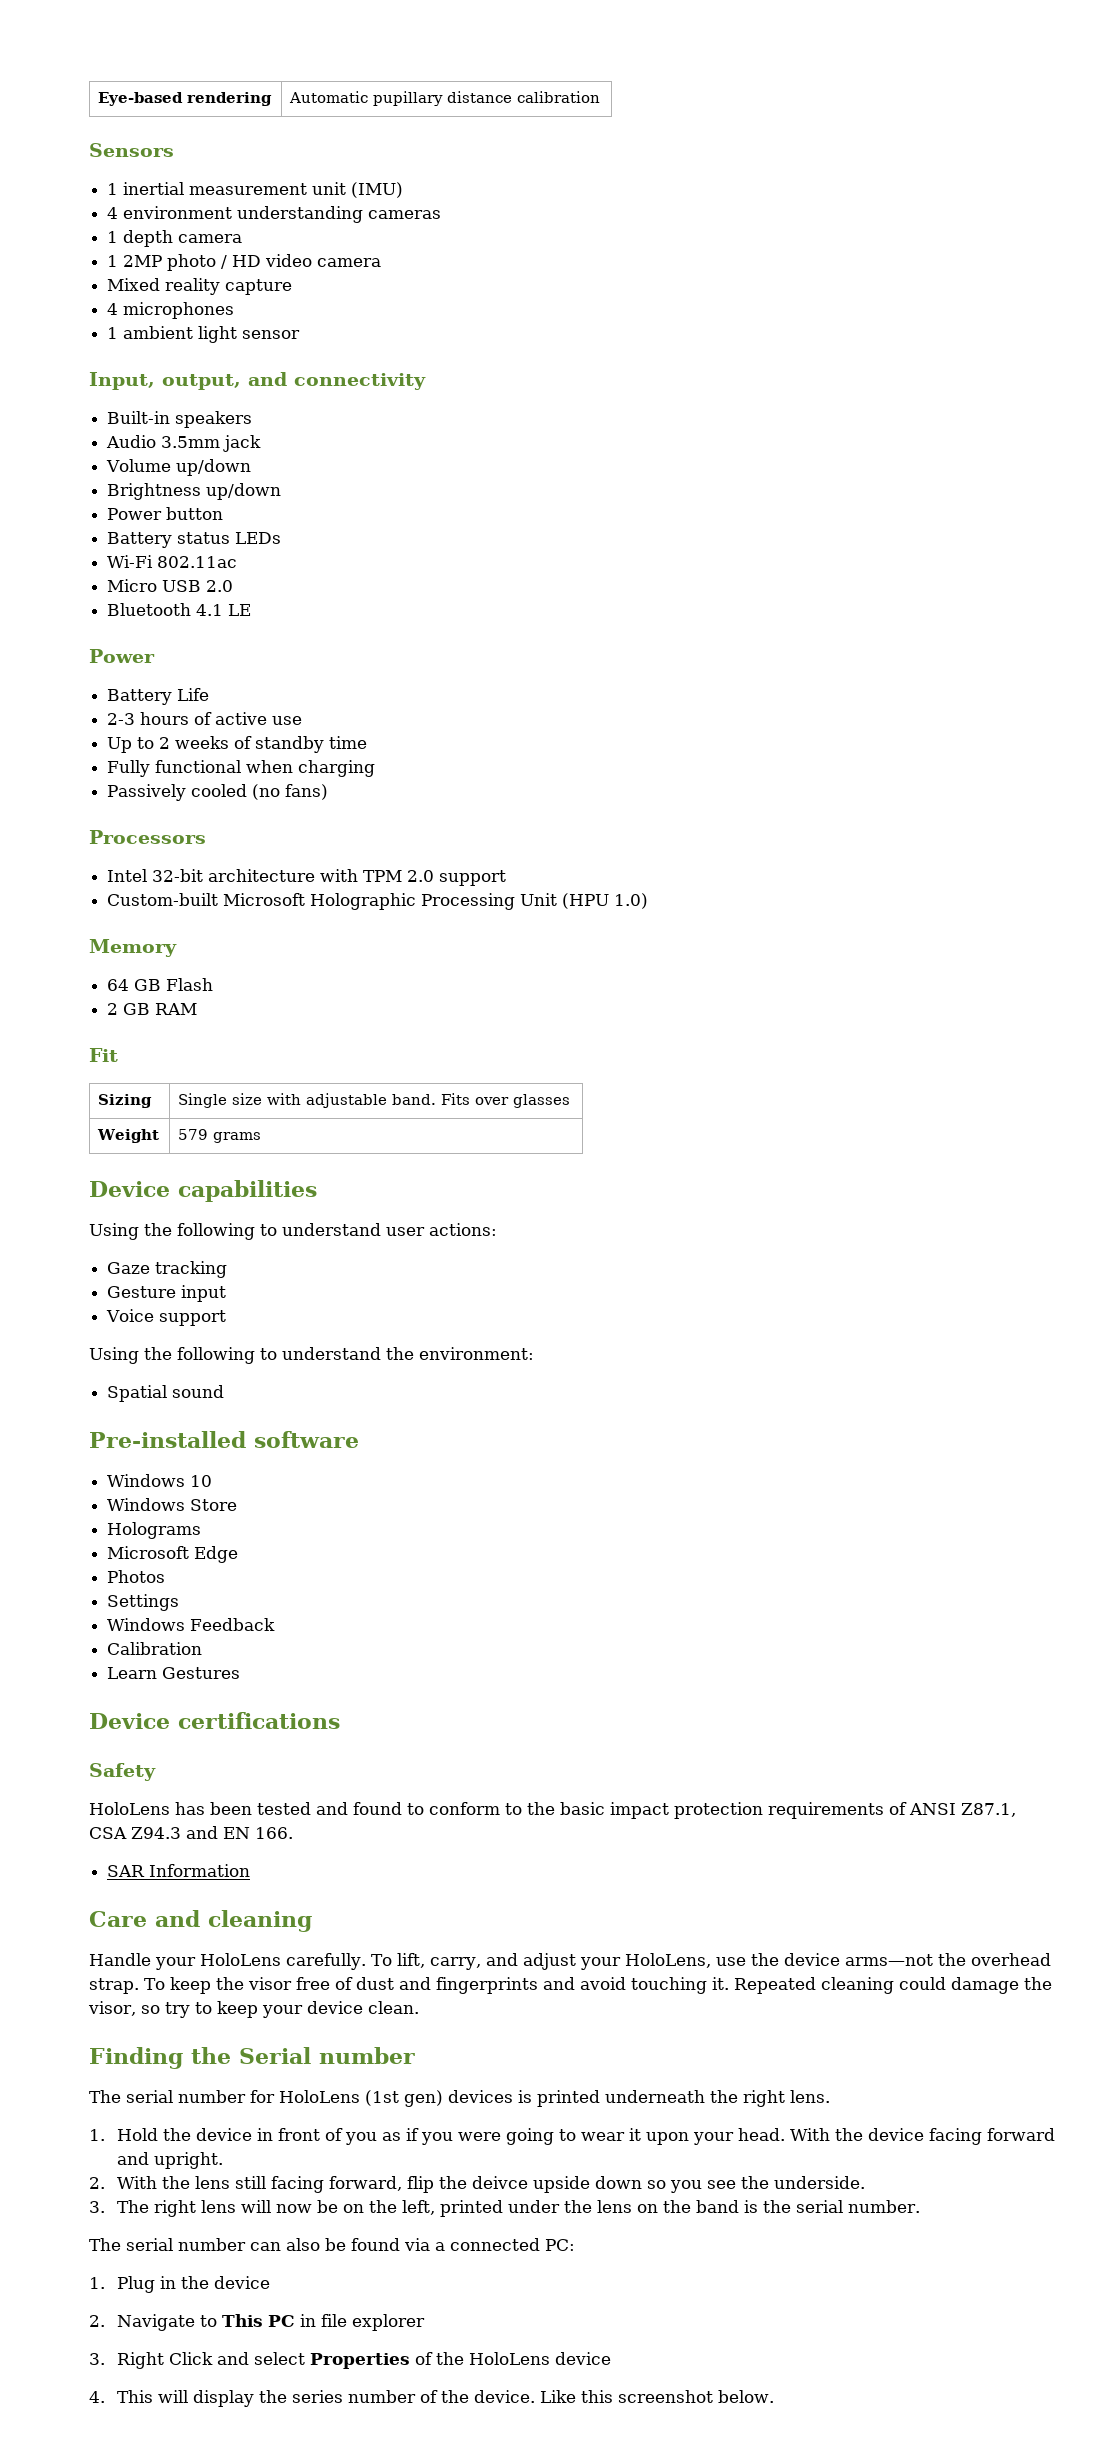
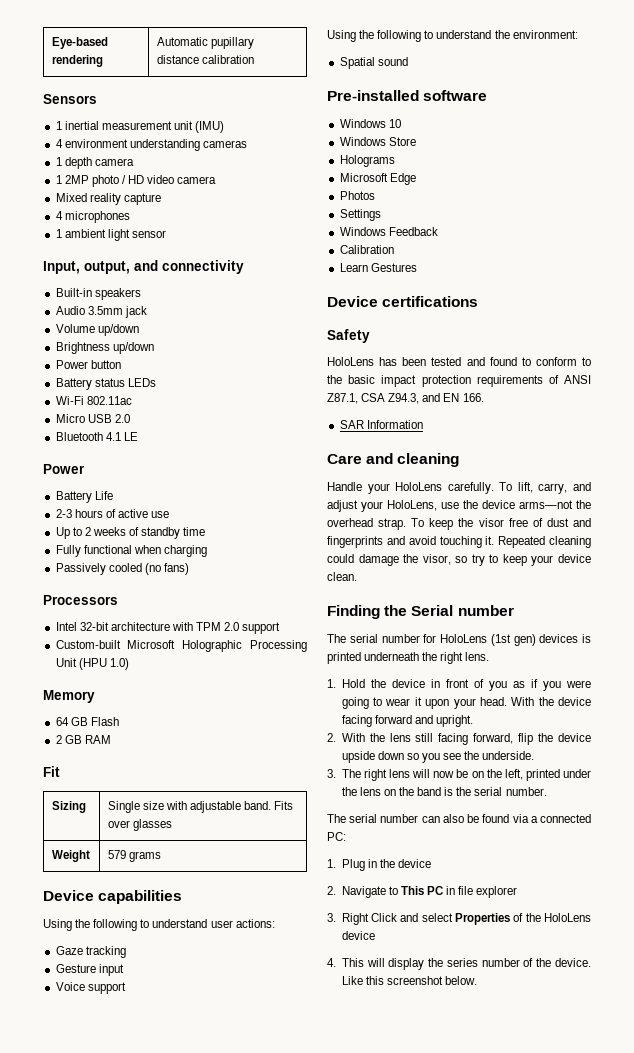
- HoloLens has been tested and found to conform to the basic impact protection requirements of ANSI Z87.1, CSA Z94.3 and EN 166.
+ HoloLens has been tested and found to conform to the basic impact protection requirements of ANSI Z87.1, CSA Z94.3, and EN 166.
- 2. With the lens still facing forward, flip the deivce upside down so you see the underside.
+ 2. With the lens still facing forward, flip the device upside down so you see the underside.

